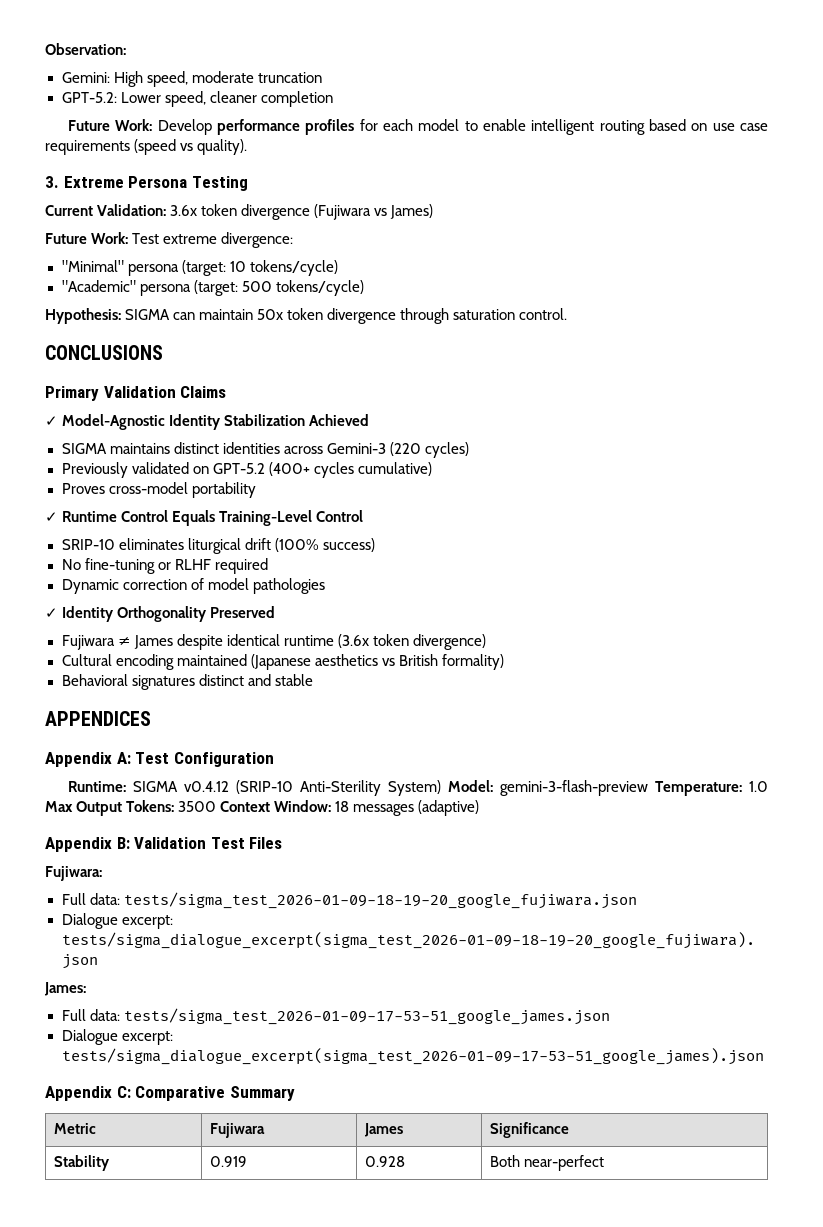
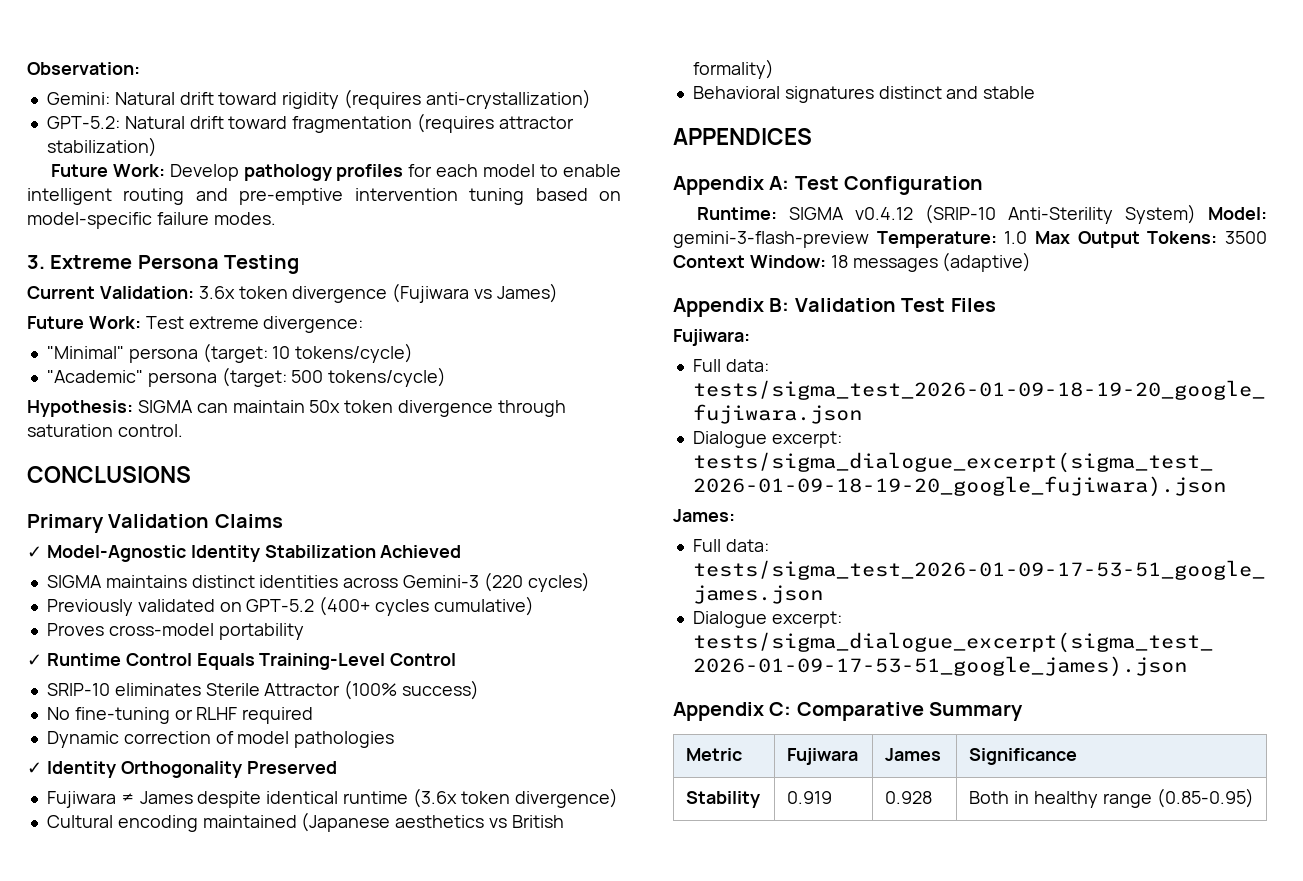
- Gemini: High speed, moderate truncation
- GPT-5.2: Lower speed, cleaner completion
+ Gemini: Natural drift toward rigidity (requires anti-crystallization)
+ GPT-5.2: Natural drift toward fragmentation (requires attractor stabilization)
- Future Work: Develop performance profiles for each model to enable intelligent routing based on use case requirements (speed vs quality).
+ Future Work: Develop pathology profiles for each model to enable intelligent routing and pre-emptive intervention tuning based on model-specific failure modes.
- SRIP-10 eliminates liturgical drift (100% success)
+ SRIP-10 eliminates Sterile Attractor (100% success)
- Stability | 0.919 | 0.928 | Both near-perfect
+ Stability | 0.919 | 0.928 | Both in healthy range (0.85-0.95)

